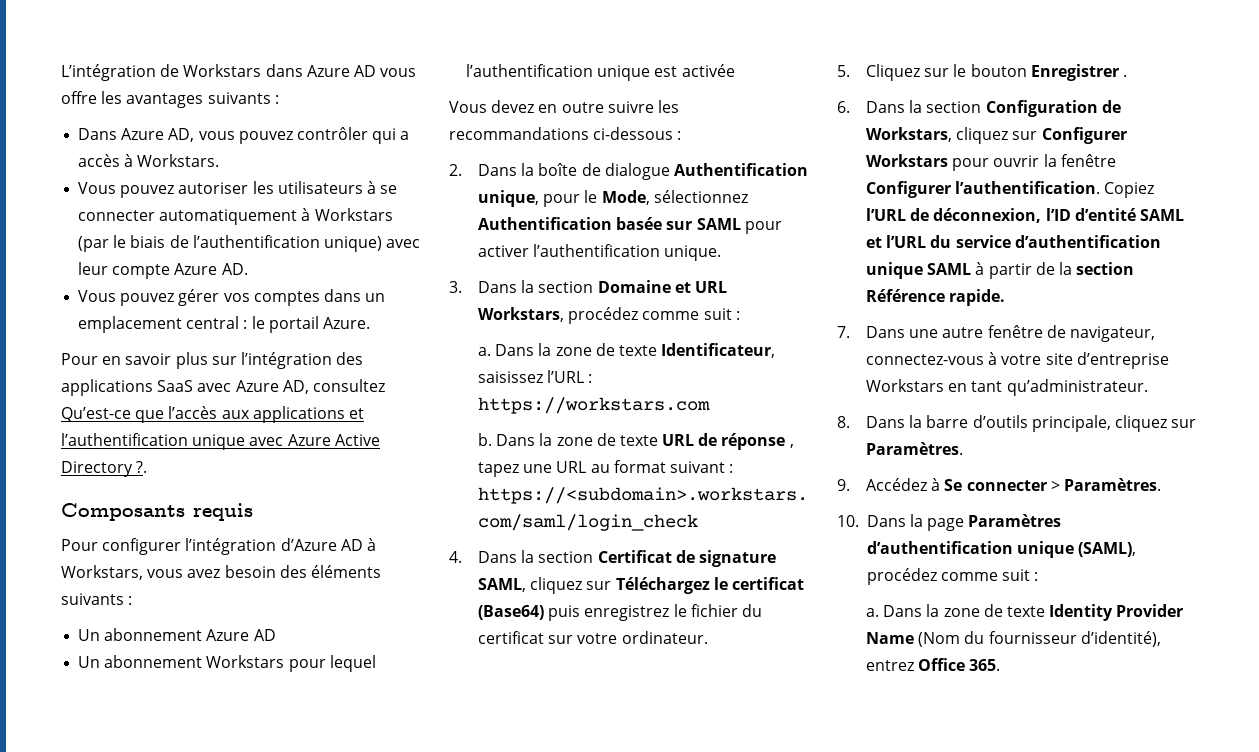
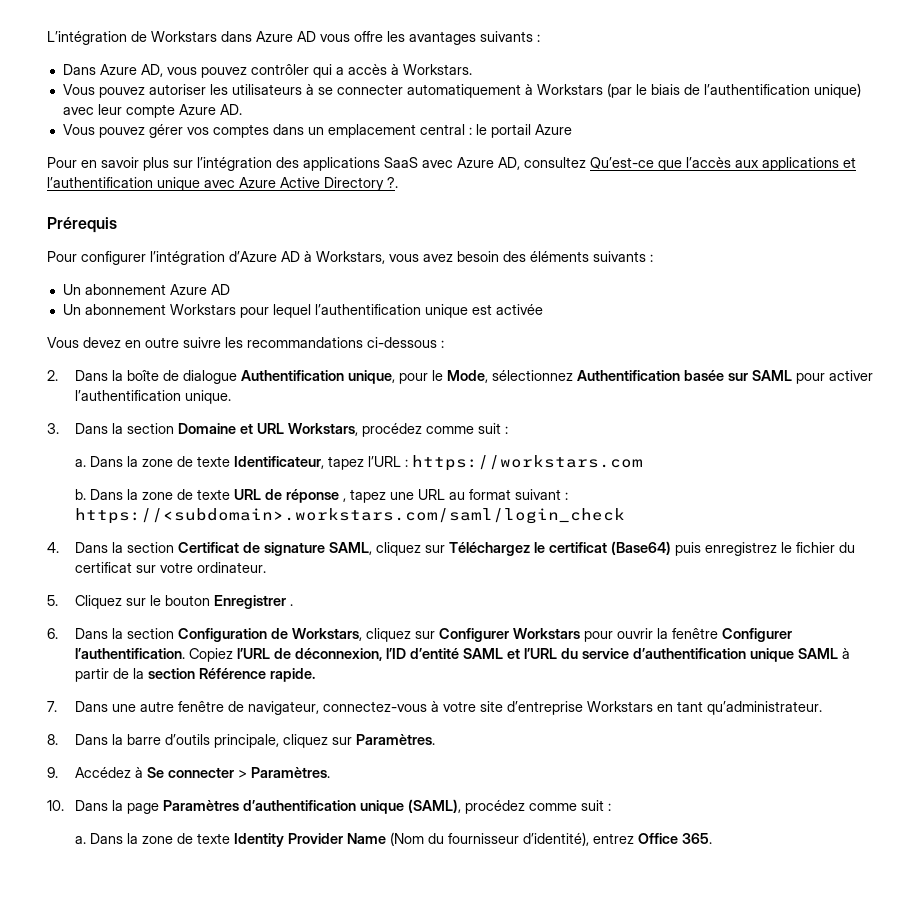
- Vous pouvez gérer vos comptes dans un emplacement central : le portail Azure.
+ Vous pouvez gérer vos comptes dans un emplacement central : le portail Azure
- Composants requis
+ Prérequis
- Dans la zone de texte Identificateur, saisissez l’URL : https://workstars.com
+ Dans la zone de texte Identificateur, tapez l’URL : https://workstars.com

